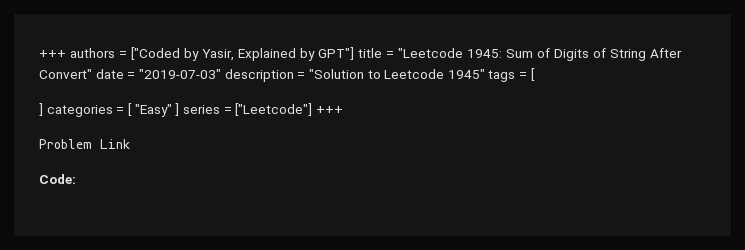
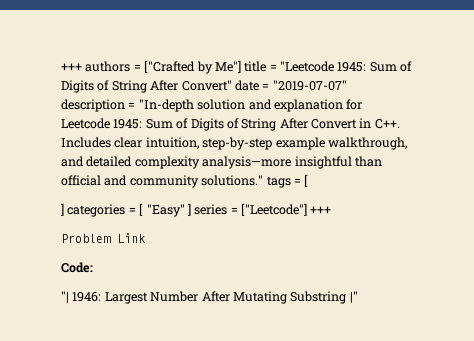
- +++ authors = ["Coded by Yasir, Explained by GPT"] title = "Leetcode 1945: Sum of Digits of String After Convert" date = "2019-07-03" description = "Solution to Leetcode 1945" tags = [
+ +++ authors = ["Crafted by Me"] title = "Leetcode 1945: Sum of Digits of String After Convert" date = "2019-07-07" description = "In-depth solution and explanation for Leetcode 1945: Sum of Digits of String After Convert in C++. Includes clear intuition, step-by-step example walkthrough, and detailed complexity analysis—more insightful than official and community solutions." tags = [
+ "| 1946: Largest Number After Mutating Substring |"

